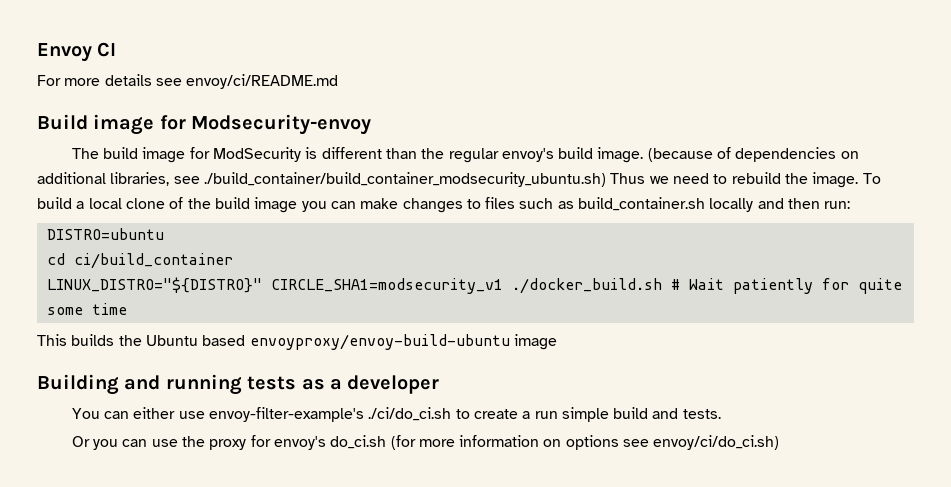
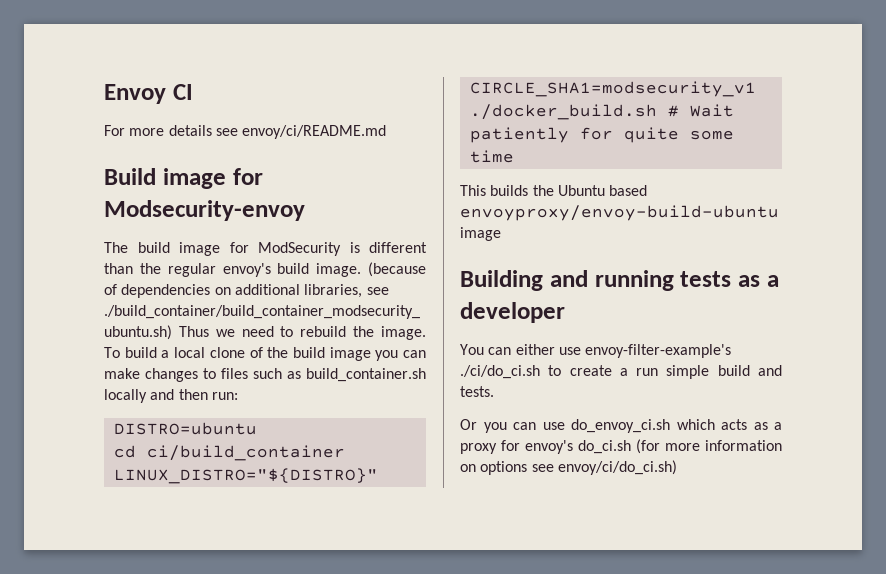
- Or you can use the proxy for envoy's do_ci.sh (for more information on options see envoy/ci/do_ci.sh)
+ Or you can use do_envoy_ci.sh which acts as a proxy for envoy's do_ci.sh (for more information on options see envoy/ci/do_ci.sh)

